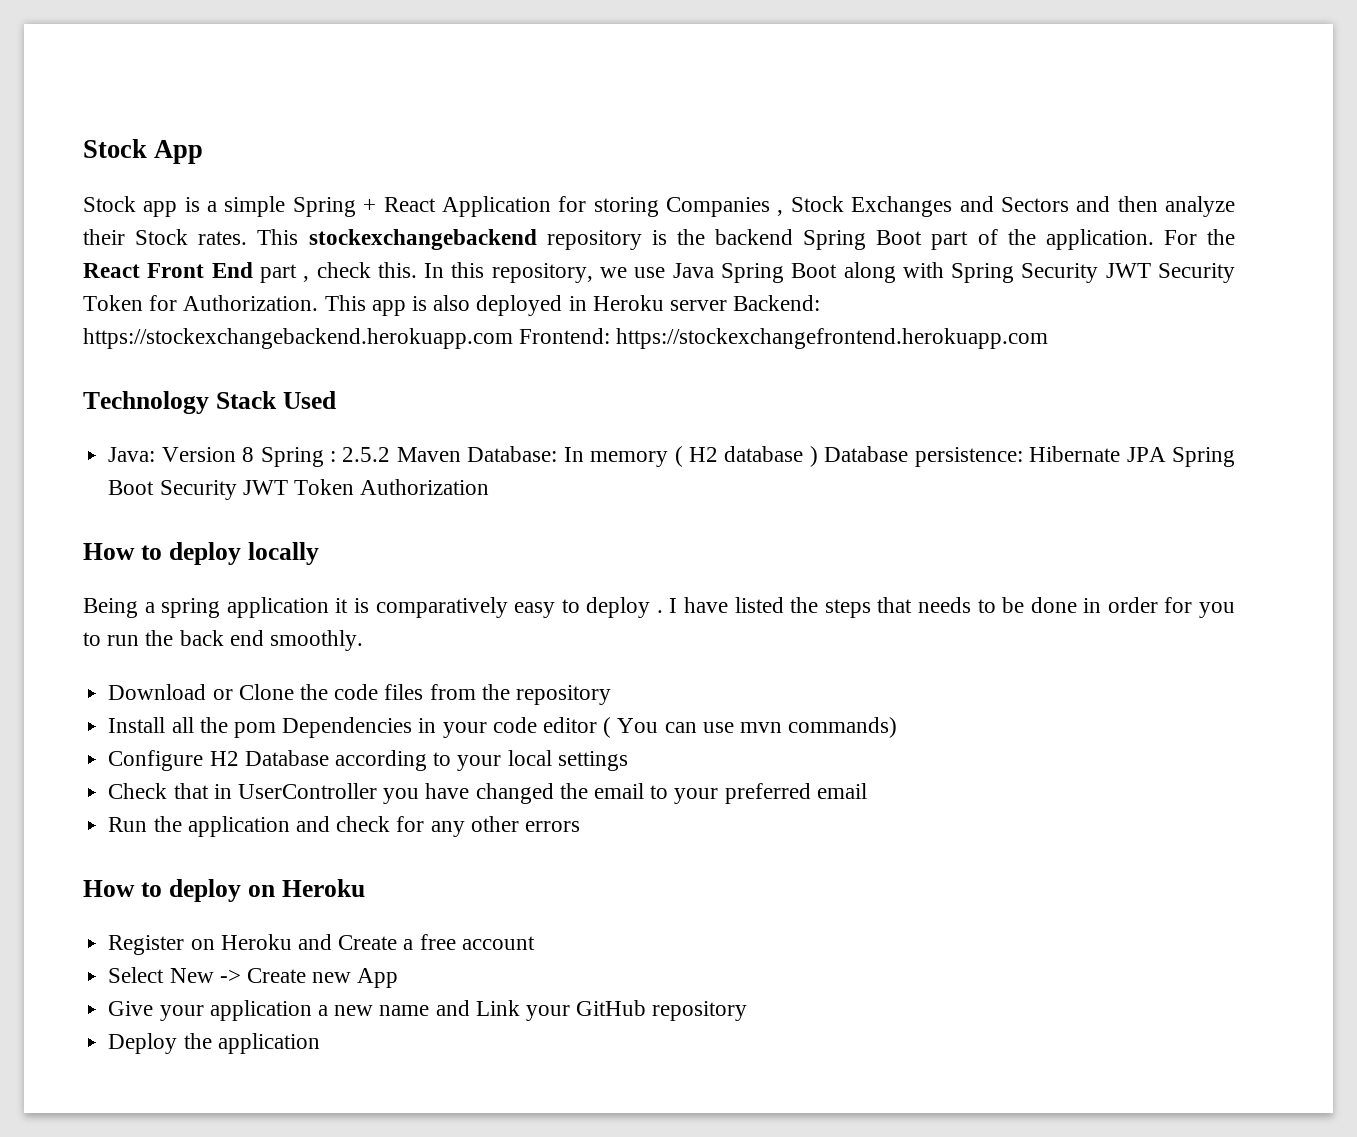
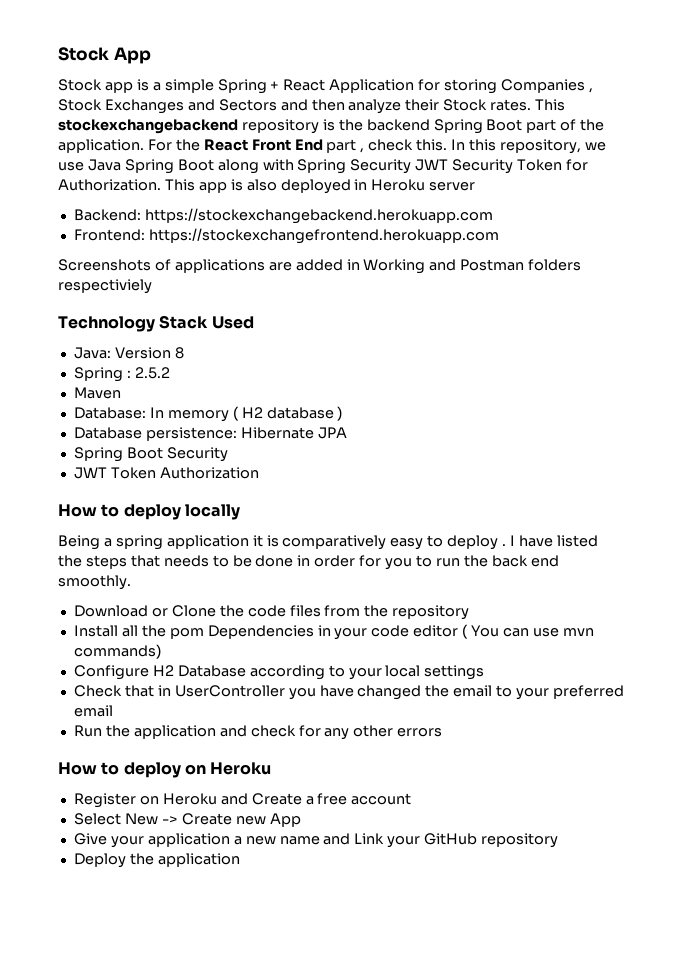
- This app is also deployed in Heroku server Backend: https://stockexchangebackend.herokuapp.com Frontend: https://stockexchangefrontend.herokuapp.com
+ This app is also deployed in Heroku server
+ Backend: https://stockexchangebackend.herokuapp.com
+ Frontend: https://stockexchangefrontend.herokuapp.com
+ Screenshots of applications are added in Working and Postman folders respectiviely
- Java: Version 8 Spring : 2.5.2 Maven Database: In memory ( H2 database ) Database persistence: Hibernate JPA Spring Boot Security JWT Token Authorization
+ Java: Version 8
+ Spring : 2.5.2
+ Maven
+ Database: In memory ( H2 database )
+ Database persistence: Hibernate JPA
+ Spring Boot Security
+ JWT Token Authorization

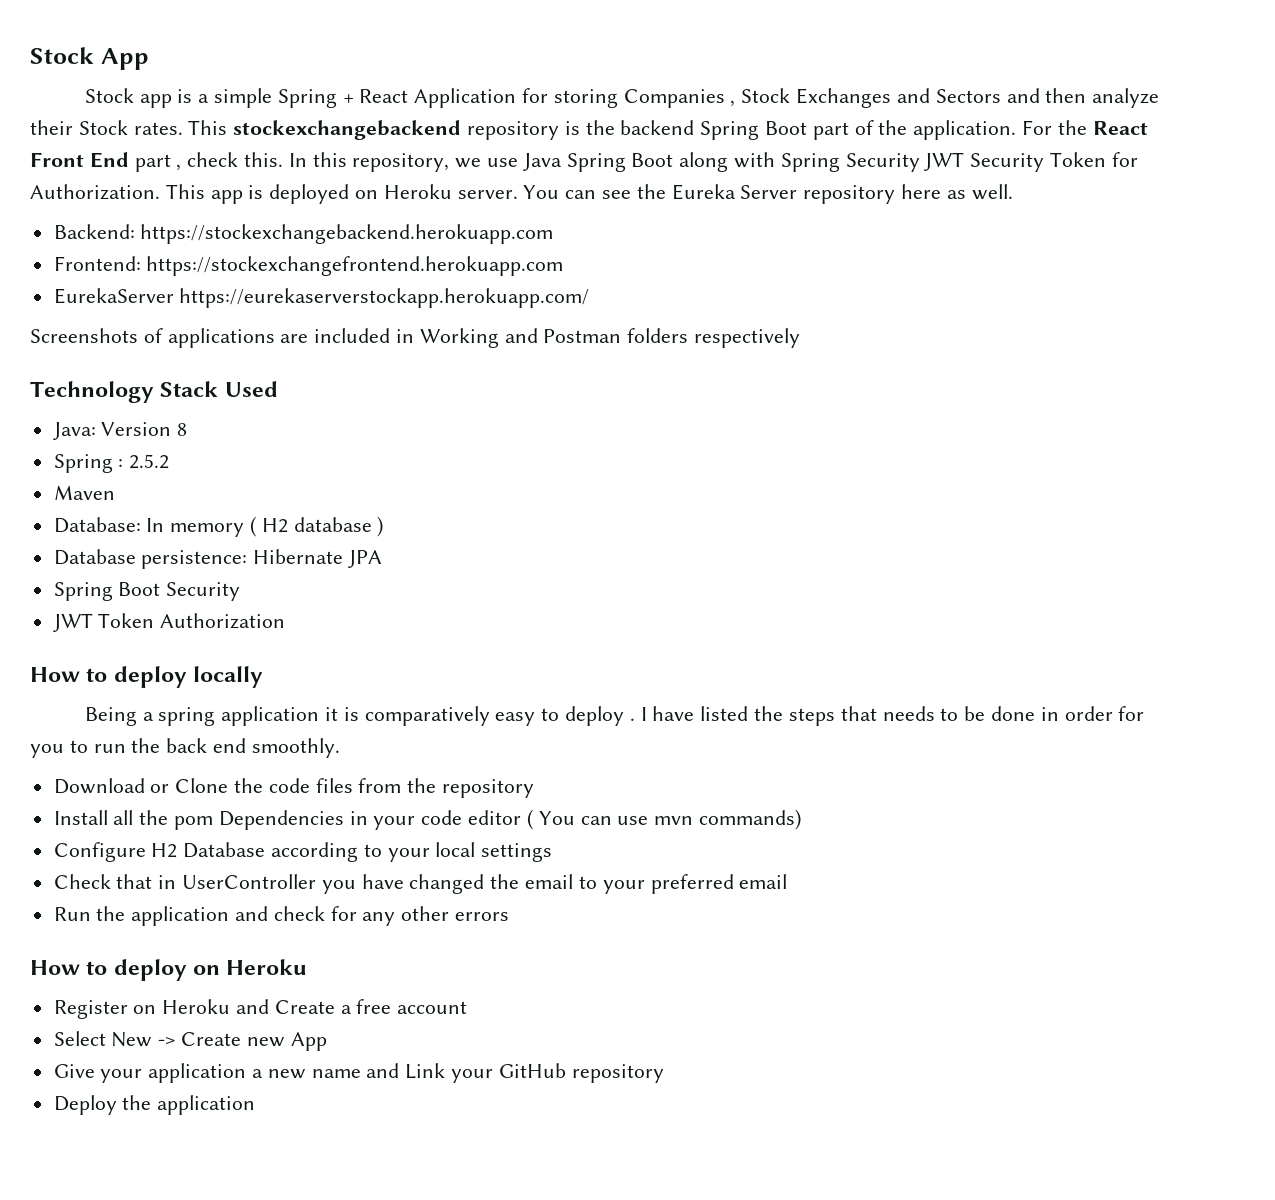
- This app is also deployed in Heroku server
+ This app is deployed on Heroku server. You can see the Eureka Server repository here as well.
+ EurekaServer https://eurekaserverstockapp.herokuapp.com/
- Screenshots of applications are added in Working and Postman folders respectiviely
+ Screenshots of applications are included in Working and Postman folders respectively

